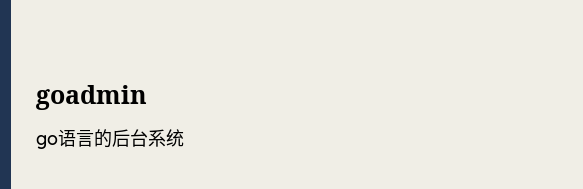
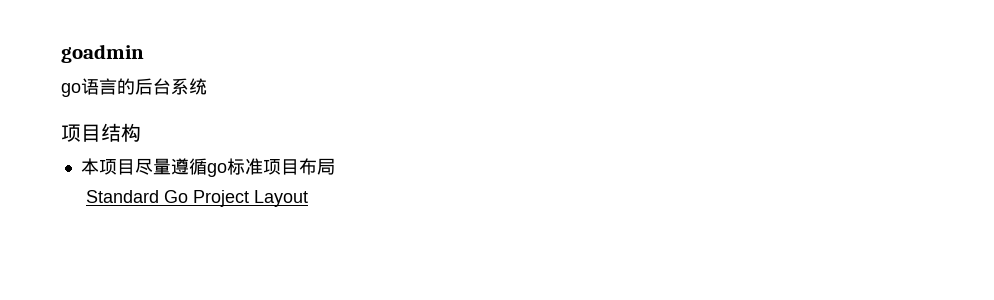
+ 项目结构
+ 本项目尽量遵循go标准项目布局
+ Standard Go Project Layout

